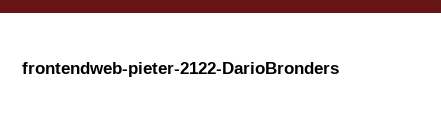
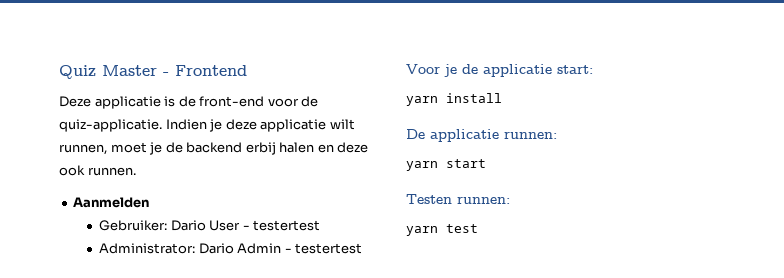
- frontendweb-pieter-2122-DarioBronders
+ Quiz Master - Frontend
+ Deze applicatie is de front-end voor de quiz-applicatie. Indien je deze applicatie wilt runnen, moet je de backend erbij halen en deze ook runnen.
+ Aanmelden
+ Gebruiker: Dario User - testertest
+ Administrator: Dario Admin - testertest
+ Voor je de applicatie start:
+ yarn install
+ De applicatie runnen:
+ yarn start
+ Testen runnen:
+ yarn test

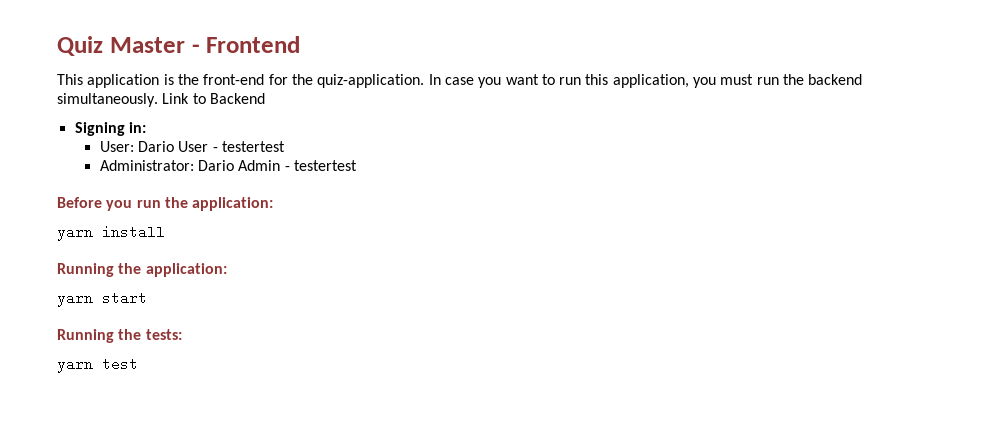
- Deze applicatie is de front-end voor de quiz-applicatie. Indien je deze applicatie wilt runnen, moet je de backend erbij halen en deze ook runnen.
- Aanmelden
- Gebruiker: Dario User - testertest
+ This application is the front-end for the quiz-application. In case you want to run this application, you must run the backend simultaneously. Link to Backend
+ Signing in:
+ User: Dario User - testertest
- Voor je de applicatie start:
+ Before you run the application:
- De applicatie runnen:
+ Running the application:
- Testen runnen:
+ Running the tests:

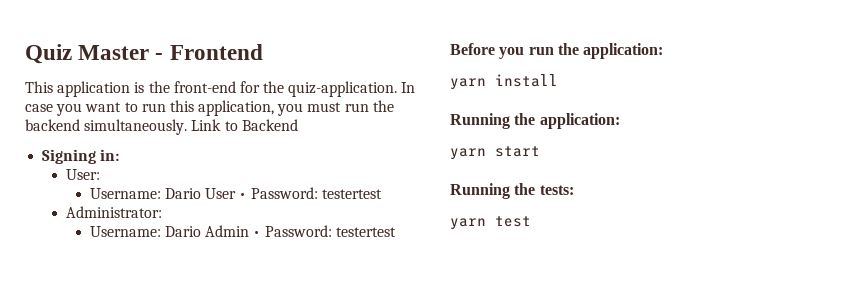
- User: Dario User - testertest
+ User:
+ Username: Dario User • Password: testertest
- Administrator: Dario Admin - testertest
+ Administrator:
+ Username: Dario Admin • Password: testertest

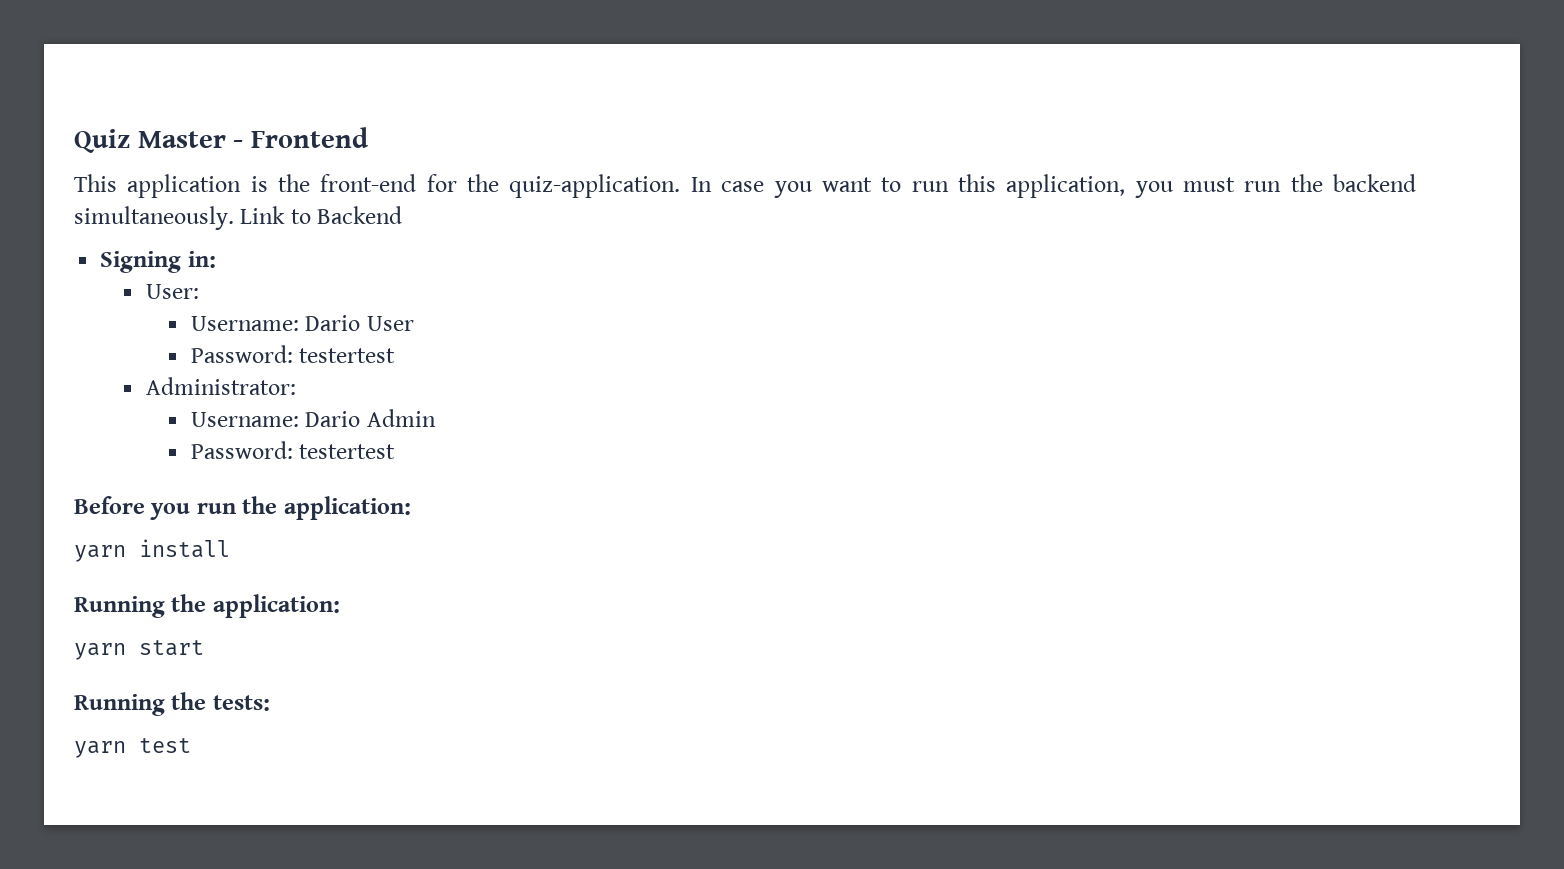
- Username: Dario User • Password: testertest
+ Username: Dario User
+ Password: testertest
- Username: Dario Admin • Password: testertest
+ Username: Dario Admin
+ Password: testertest

